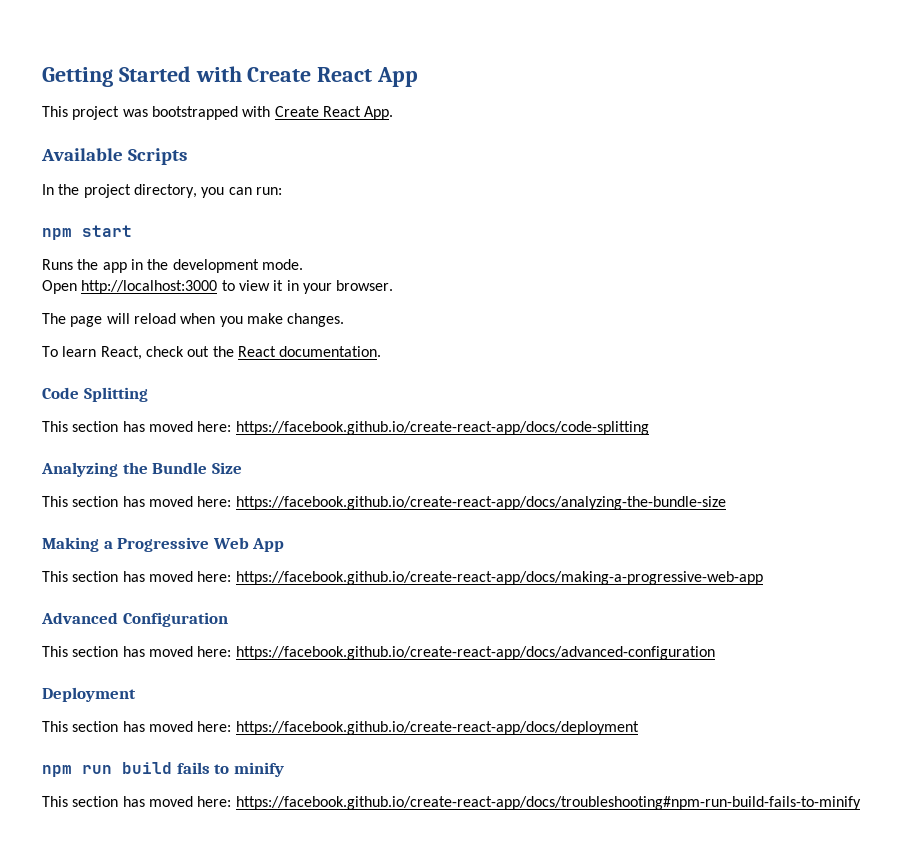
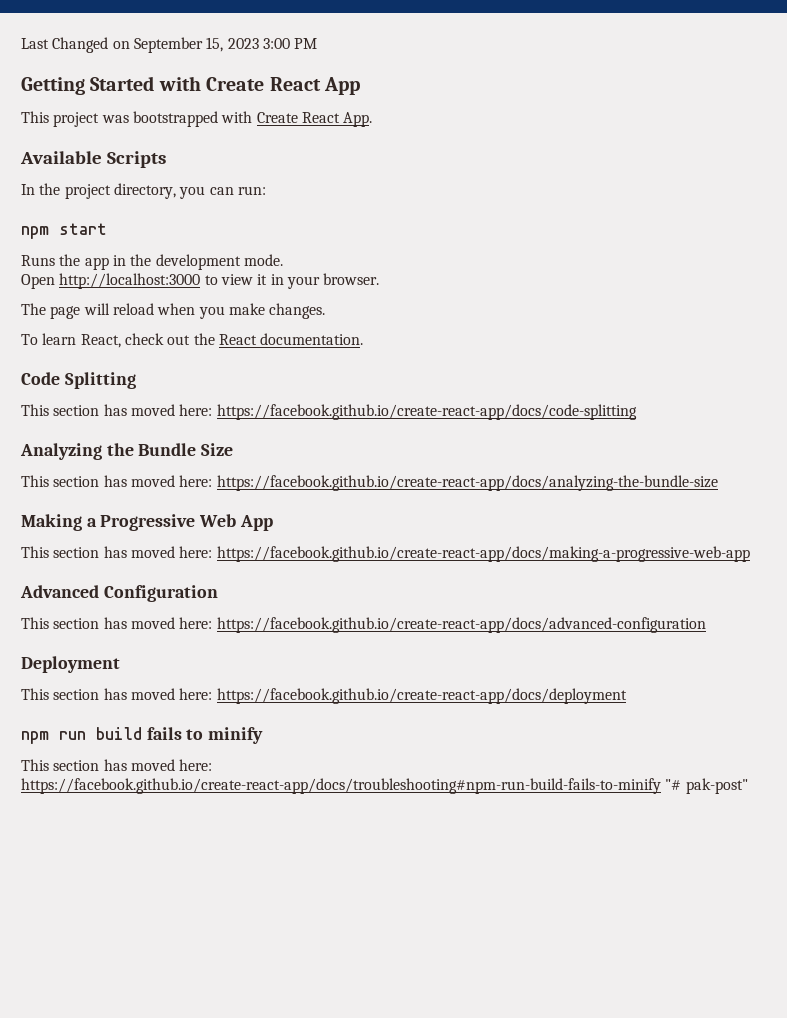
+ Last Changed on September 15, 2023 3:00 PM
- This section has moved here: https://facebook.github.io/create-react-app/docs/troubleshooting#npm-run-build-fails-to-minify
+ This section has moved here: https://facebook.github.io/create-react-app/docs/troubleshooting#npm-run-build-fails-to-minify "# pak-post"

